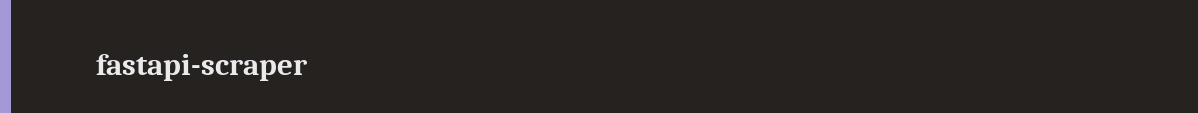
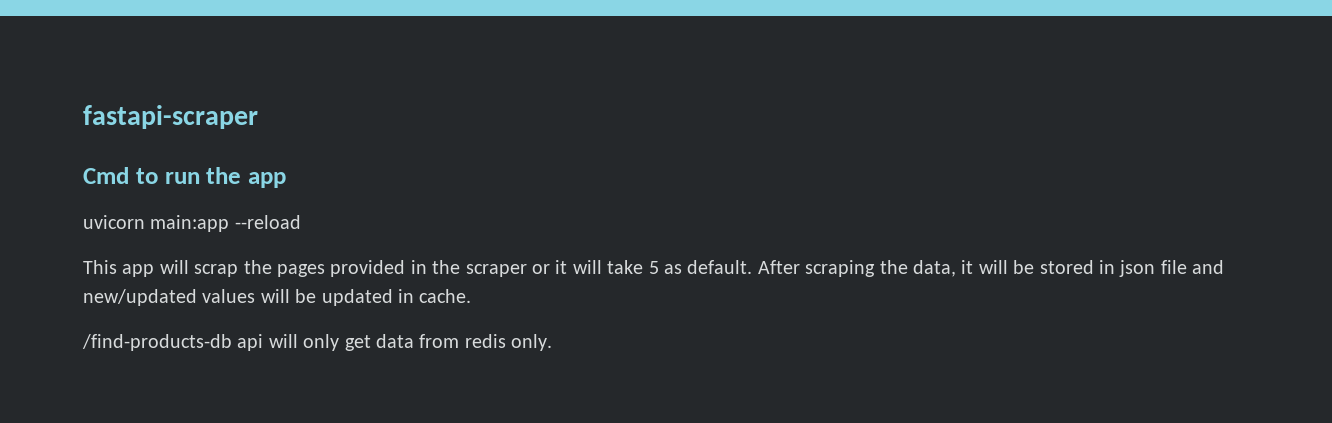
+ Cmd to run the app
+ uvicorn main:app --reload
+ This app will scrap the pages provided in the scraper or it will take 5 as default. After scraping the data, it will be stored in json file and new/updated values will be updated in cache.
+ /find-products-db api will only get data from redis only.

